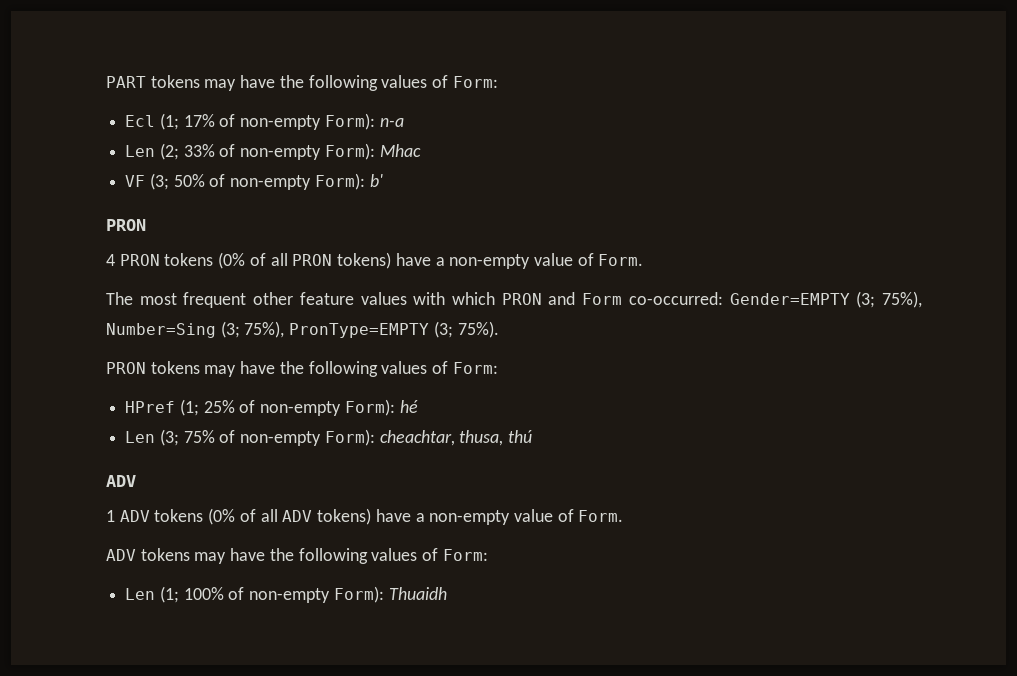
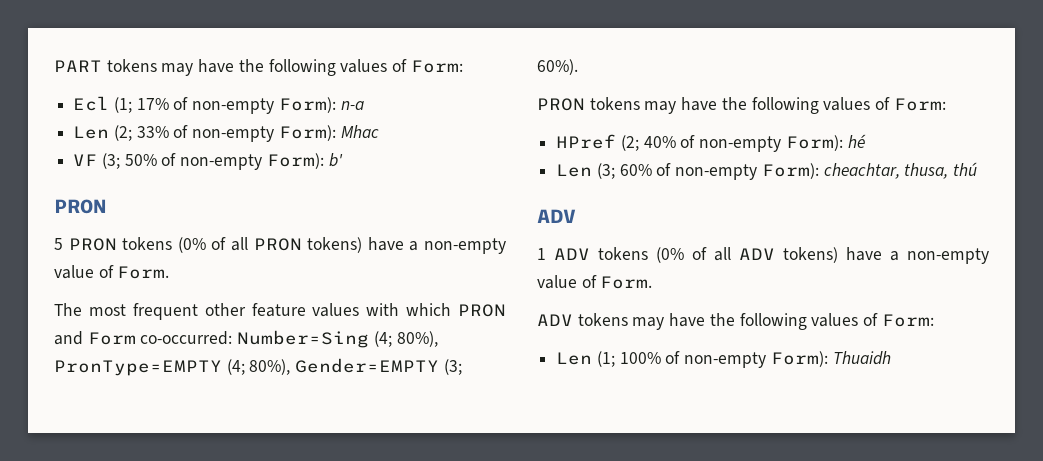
- 4 PRON tokens (0% of all PRON tokens) have a non-empty value of Form.
+ 5 PRON tokens (0% of all PRON tokens) have a non-empty value of Form.
- The most frequent other feature values with which PRON and Form co-occurred: Gender=EMPTY (3; 75%), Number=Sing (3; 75%), PronType=EMPTY (3; 75%).
+ The most frequent other feature values with which PRON and Form co-occurred: Number=Sing (4; 80%), PronType=EMPTY (4; 80%), Gender=EMPTY (3; 60%).
- HPref (1; 25% of non-empty Form): hé
+ HPref (2; 40% of non-empty Form): hé
- Len (3; 75% of non-empty Form): cheachtar, thusa, thú
+ Len (3; 60% of non-empty Form): cheachtar, thusa, thú

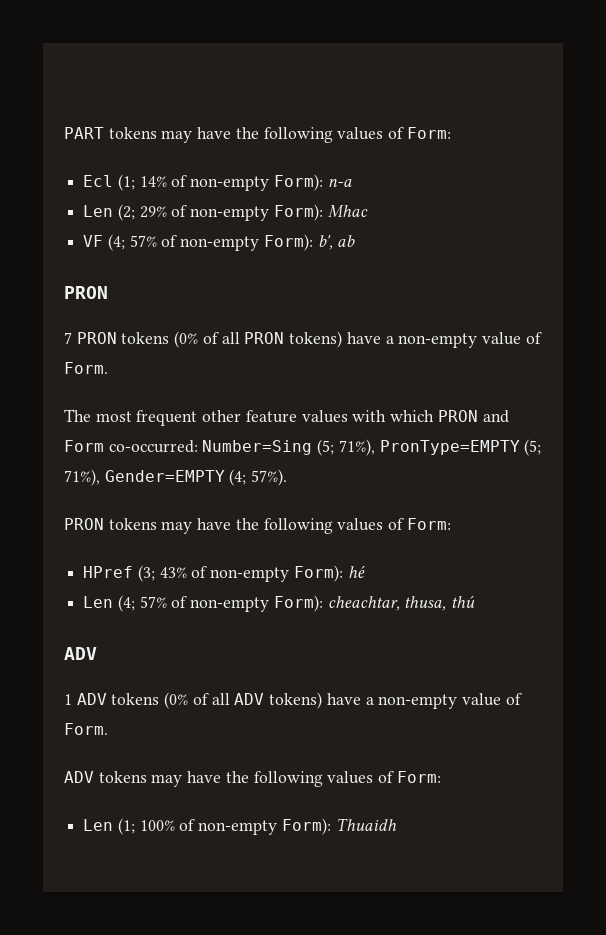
- Ecl (1; 17% of non-empty Form): n-a
+ Ecl (1; 14% of non-empty Form): n-a
- Len (2; 33% of non-empty Form): Mhac
+ Len (2; 29% of non-empty Form): Mhac
- VF (3; 50% of non-empty Form): b'
+ VF (4; 57% of non-empty Form): b', ab
- 5 PRON tokens (0% of all PRON tokens) have a non-empty value of Form.
+ 7 PRON tokens (0% of all PRON tokens) have a non-empty value of Form.
- The most frequent other feature values with which PRON and Form co-occurred: Number=Sing (4; 80%), PronType=EMPTY (4; 80%), Gender=EMPTY (3; 60%).
+ The most frequent other feature values with which PRON and Form co-occurred: Number=Sing (5; 71%), PronType=EMPTY (5; 71%), Gender=EMPTY (4; 57%).
- HPref (2; 40% of non-empty Form): hé
+ HPref (3; 43% of non-empty Form): hé
- Len (3; 60% of non-empty Form): cheachtar, thusa, thú
+ Len (4; 57% of non-empty Form): cheachtar, thusa, thú

